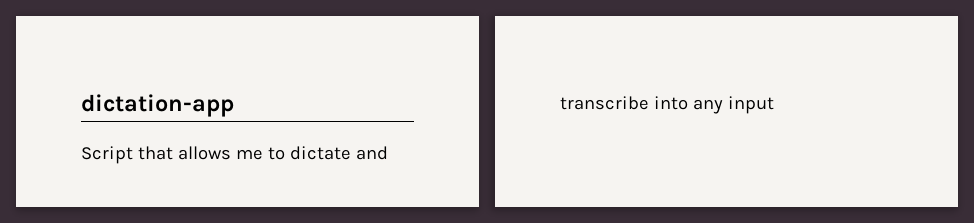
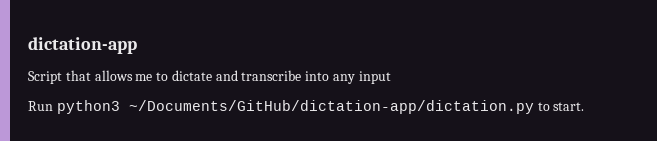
+ Run python3 ~/Documents/GitHub/dictation-app/dictation.py to start.

